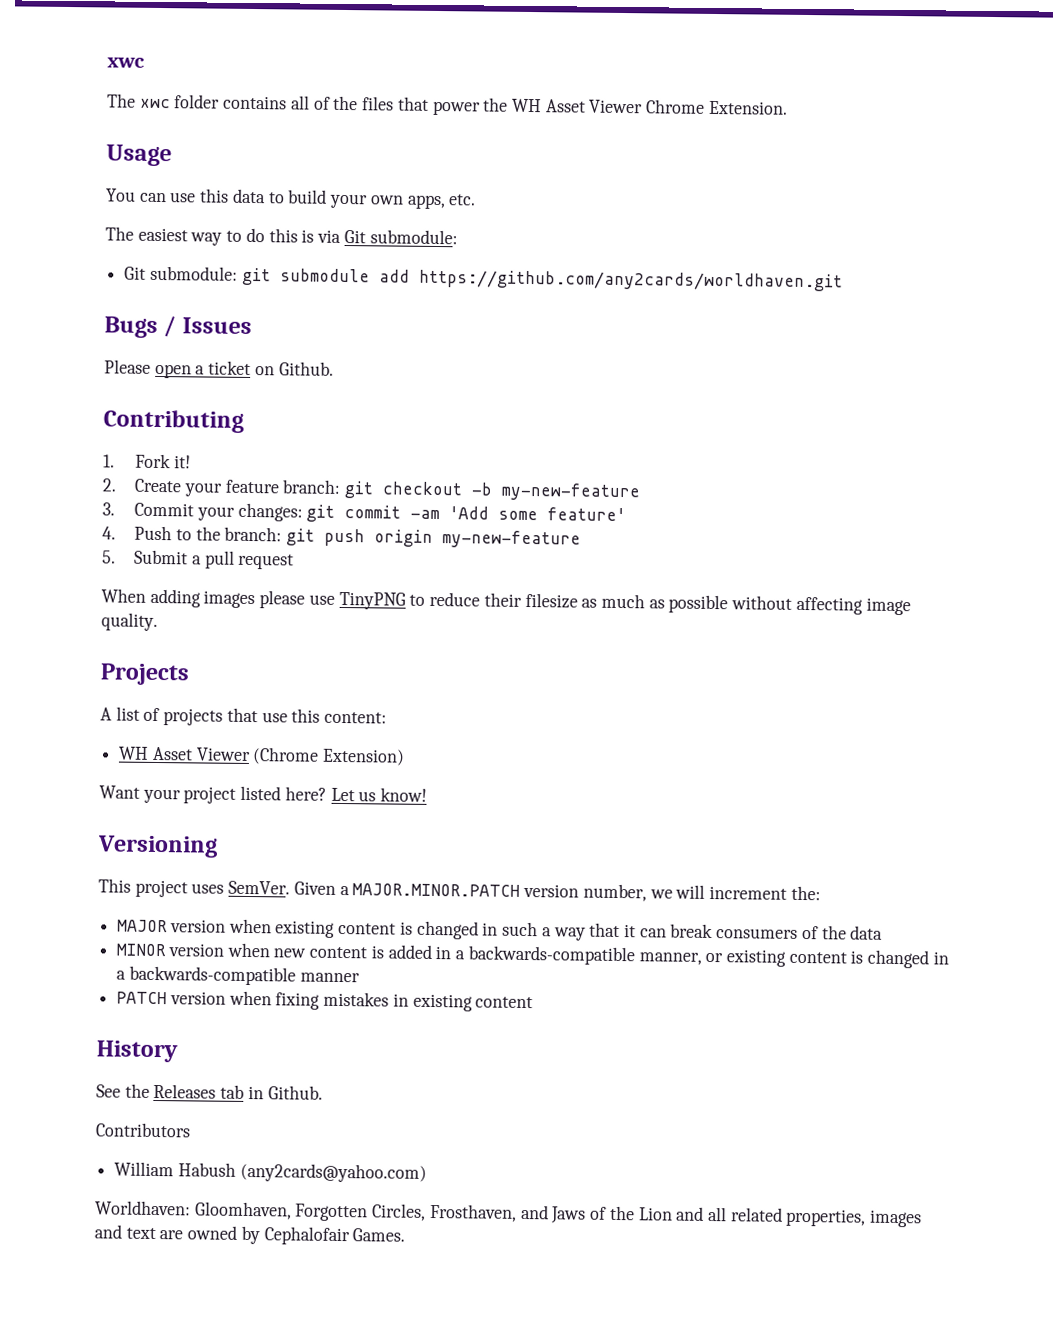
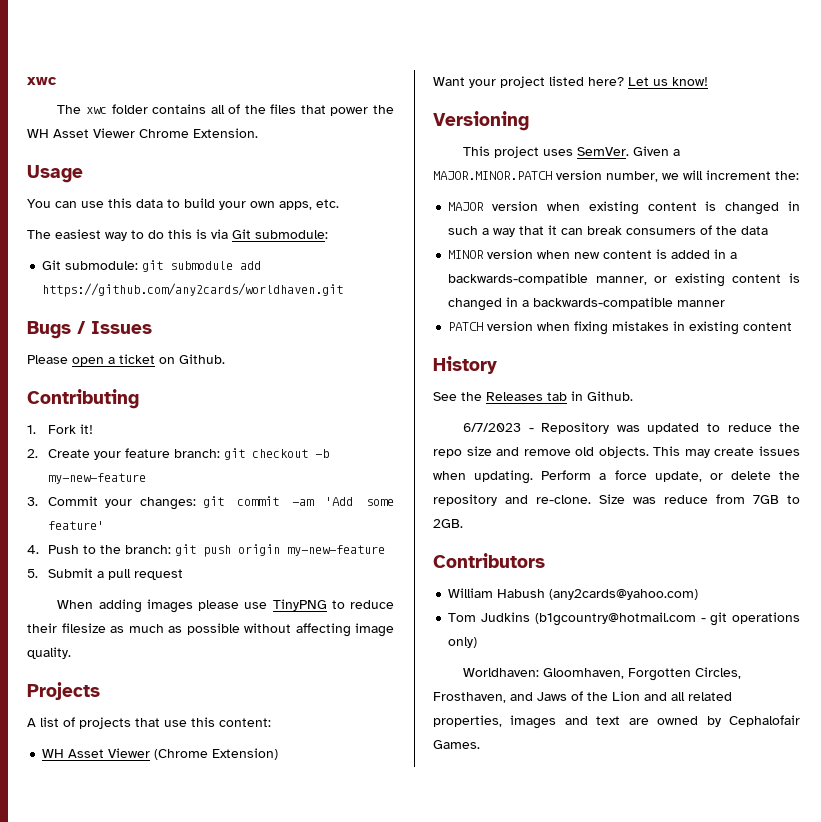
+ 6/7/2023 - Repository was updated to reduce the repo size and remove old objects. This may create issues when updating. Perform a force update, or delete the repository and re-clone. Size was reduce from 7GB to 2GB.
  Contributors
  William Habush (any2cards@yahoo.com)
+ Tom Judkins (b1gcountry@hotmail.com - git operations only)

